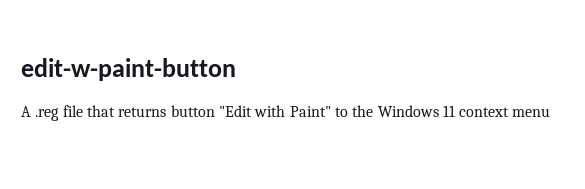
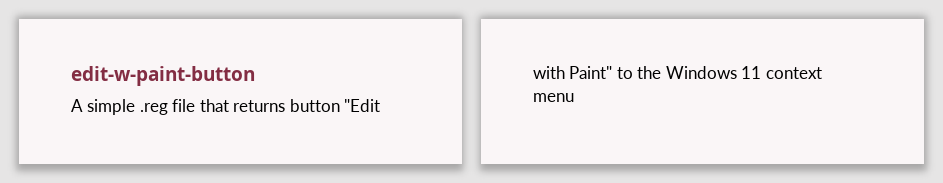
- A .reg file that returns button "Edit with Paint" to the Windows 11 context menu
+ A simple .reg file that returns button "Edit with Paint" to the Windows 11 context menu

